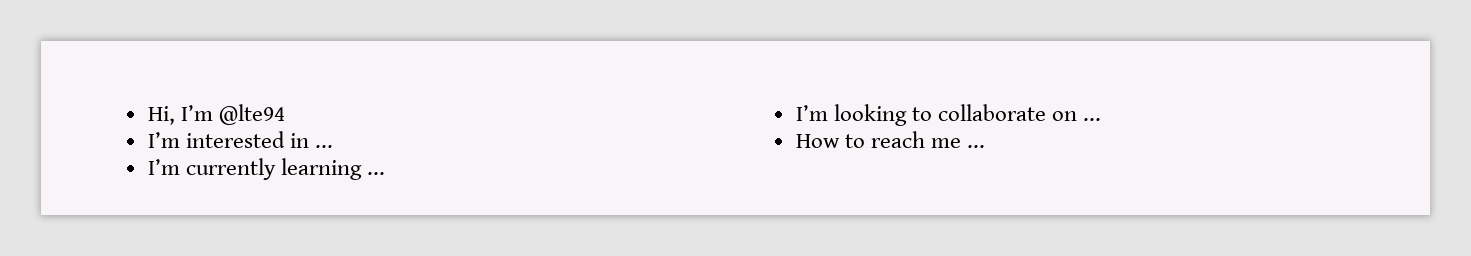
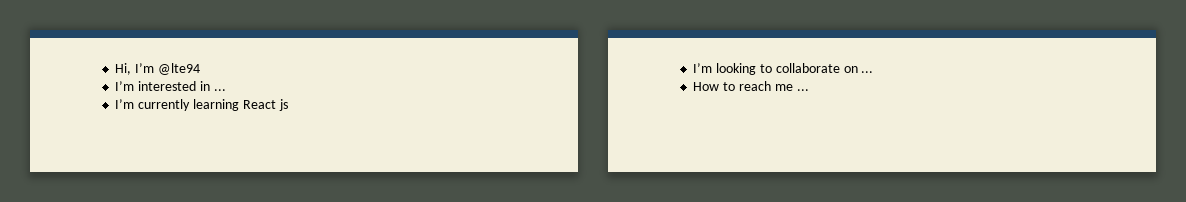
- I’m currently learning ...
+ I’m currently learning React js

